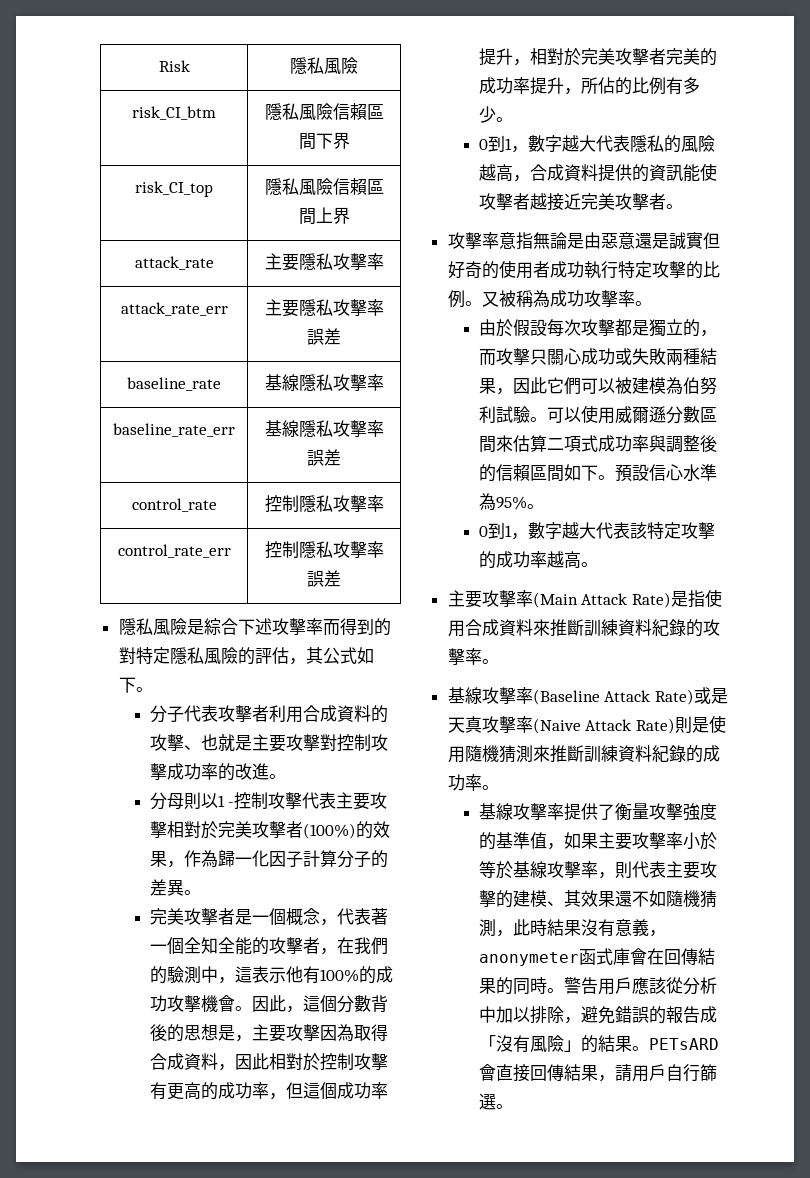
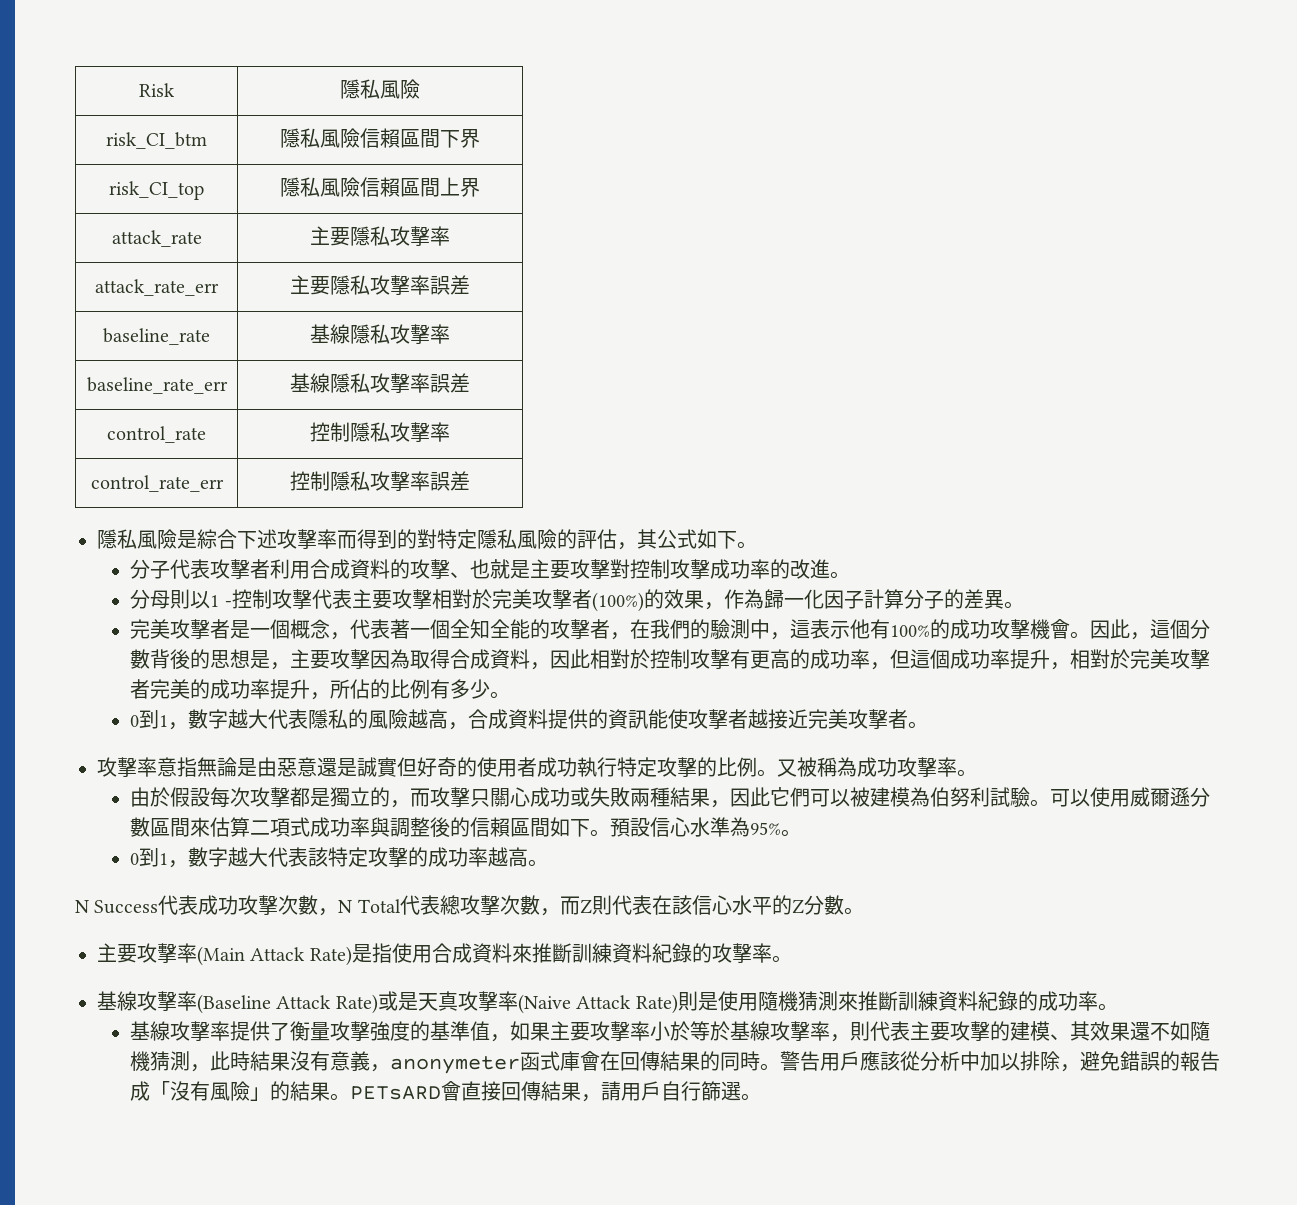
+ N Success代表成功攻擊次數，N Total代表總攻擊次數，而Z則代表在該信心水平的Z分數。

